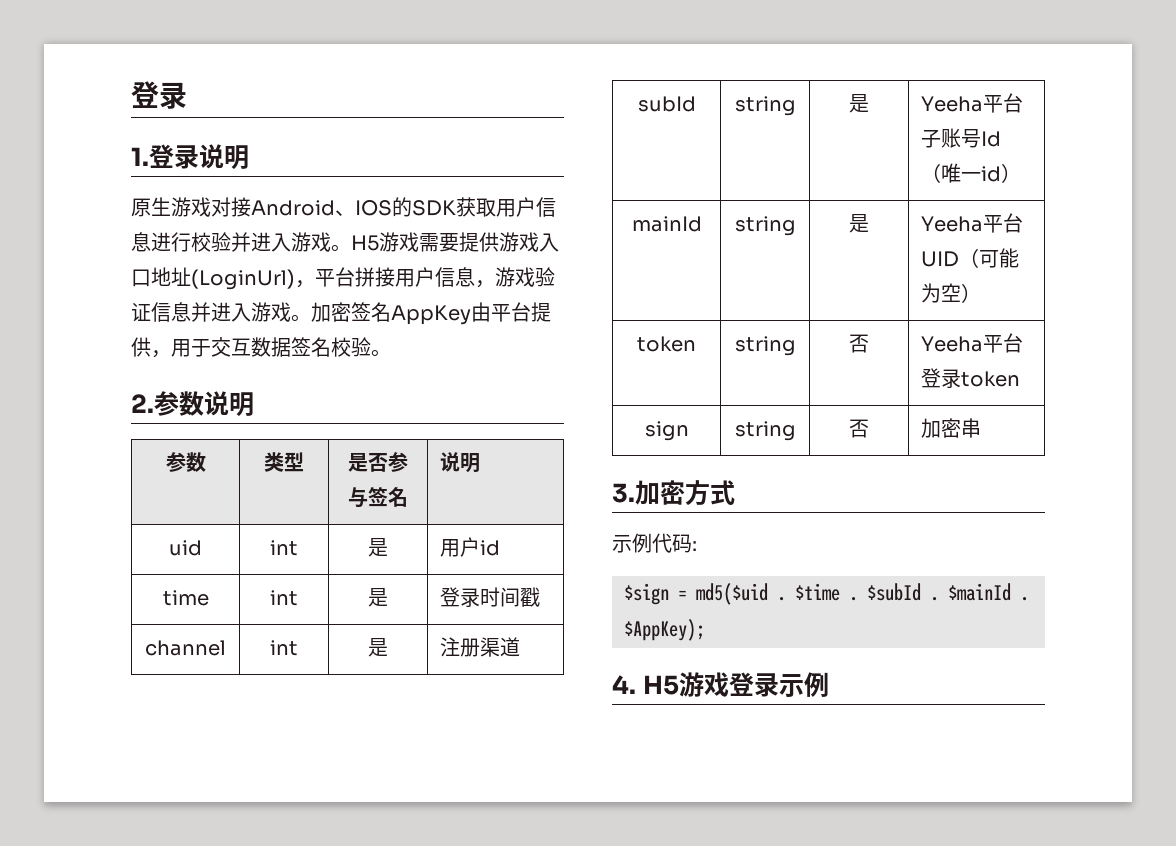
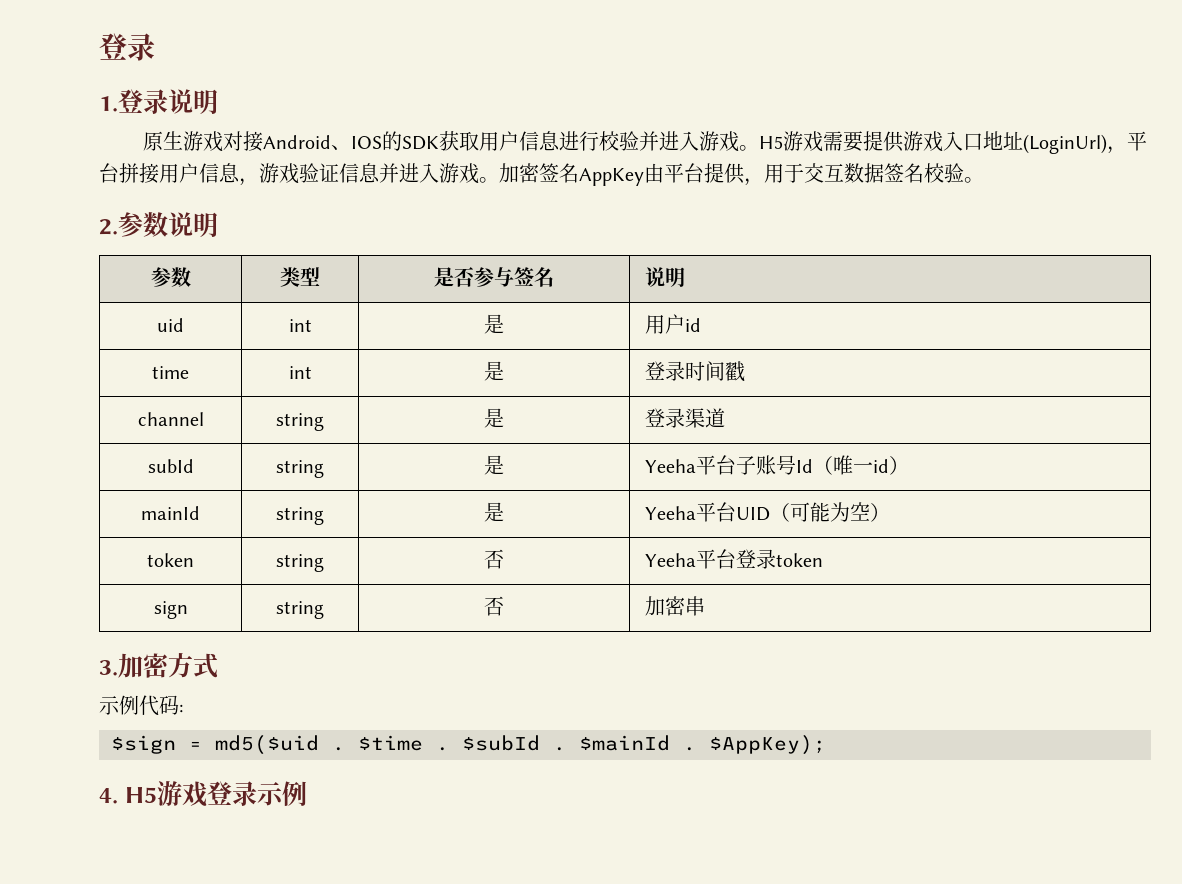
- channel | int | 是 | 注册渠道
+ channel | string | 是 | 登录渠道

